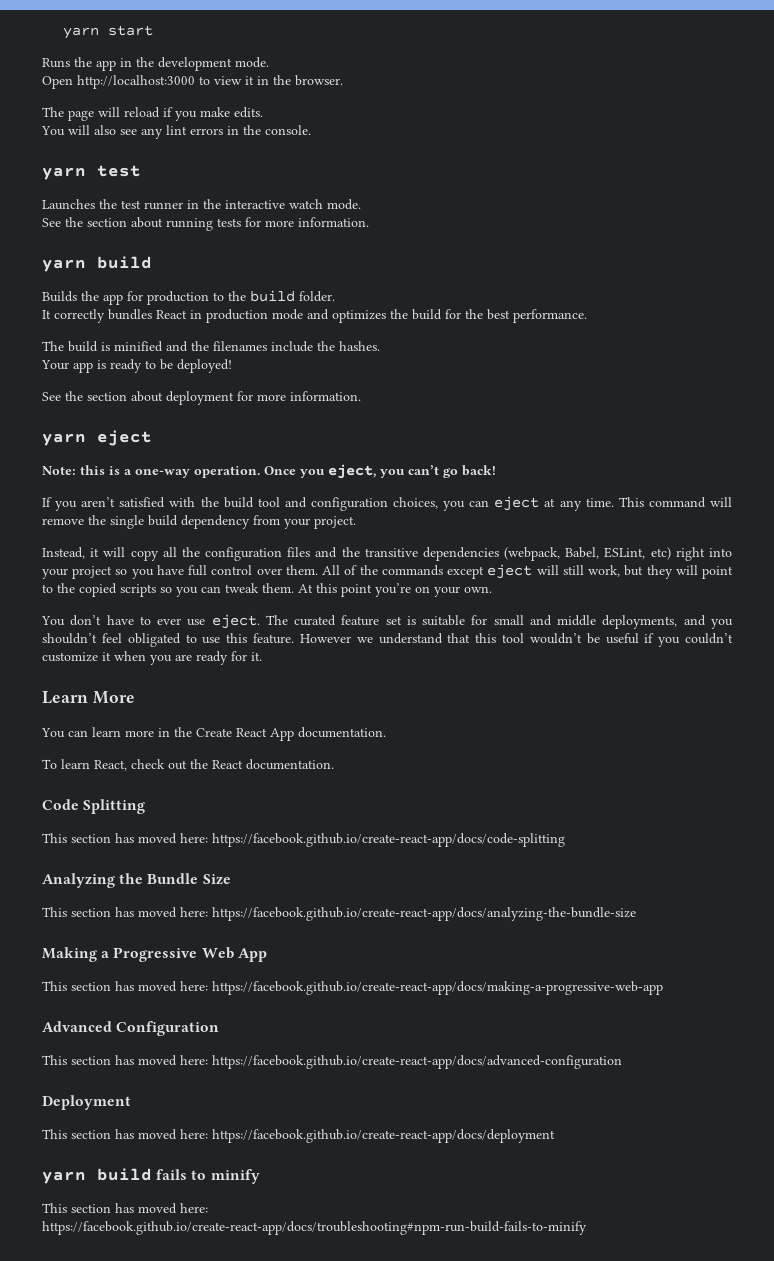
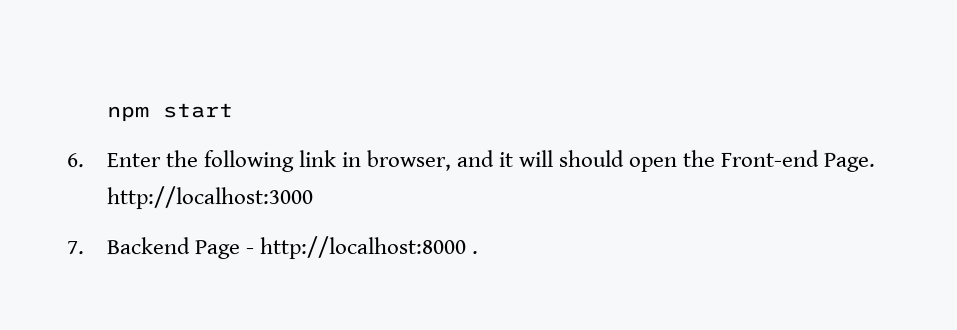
- yarn start
+ npm start
- Runs the app in the development mode.
- Open http://localhost:3000 to view it in the browser.
- The page will reload if you make edits.
- You will also see any lint errors in the console.
- yarn test
- Launches the test runner in the interactive watch mode.
- See the section about running tests for more information.
- yarn build
- Builds the app for production to the build folder.
- It correctly bundles React in production mode and optimizes the build for the best performance.
- The build is minified and the filenames include the hashes.
- Your app is ready to be deployed!
- See the section about deployment for more information.
- yarn eject
- Note: this is a one-way operation. Once you eject, you can’t go back!
- If you aren’t satisfied with the build tool and configuration choices, you can eject at any time. This command will remove the single build dependency from your project.
- Instead, it will copy all the configuration files and the transitive dependencies (webpack, Babel, ESLint, etc) right into your project so you have full control over them. All of the commands except eject will still work, but they will point to the copied scripts so you can tweak them. At this point you’re on your own.
- You don’t have to ever use eject. The curated feature set is suitable for small and middle deployments, and you shouldn’t feel obligated to use this feature. However we understand that this tool wouldn’t be useful if you couldn’t customize it when you are ready for it.
- Learn More
- You can learn more in the Create React App documentation.
- To learn React, check out the React documentation.
- Code Splitting
- This section has moved here: https://facebook.github.io/create-react-app/docs/code-splitting
- Analyzing the Bundle Size
- This section has moved here: https://facebook.github.io/create-react-app/docs/analyzing-the-bundle-size
- Making a Progressive Web App
- This section has moved here: https://facebook.github.io/create-react-app/docs/making-a-progressive-web-app
- Advanced Configuration
- This section has moved here: https://facebook.github.io/create-react-app/docs/advanced-configuration
- Deployment
- This section has moved here: https://facebook.github.io/create-react-app/docs/deployment
- yarn build fails to minify
- This section has moved here: https://facebook.github.io/create-react-app/docs/troubleshooting#npm-run-build-fails-to-minify
+ 6. Enter the following link in browser, and it will should open the Front-end Page.
+ http://localhost:3000
+ 7. Backend Page - http://localhost:8000 .

